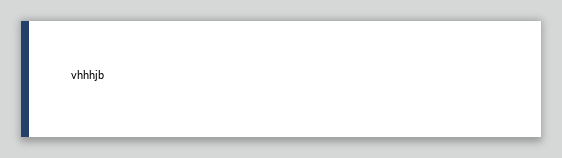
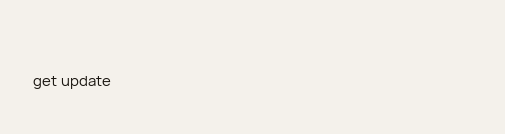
- vhhhjb
+ get update

